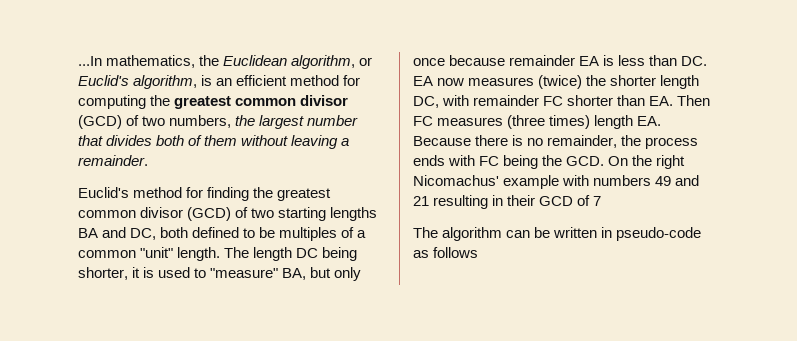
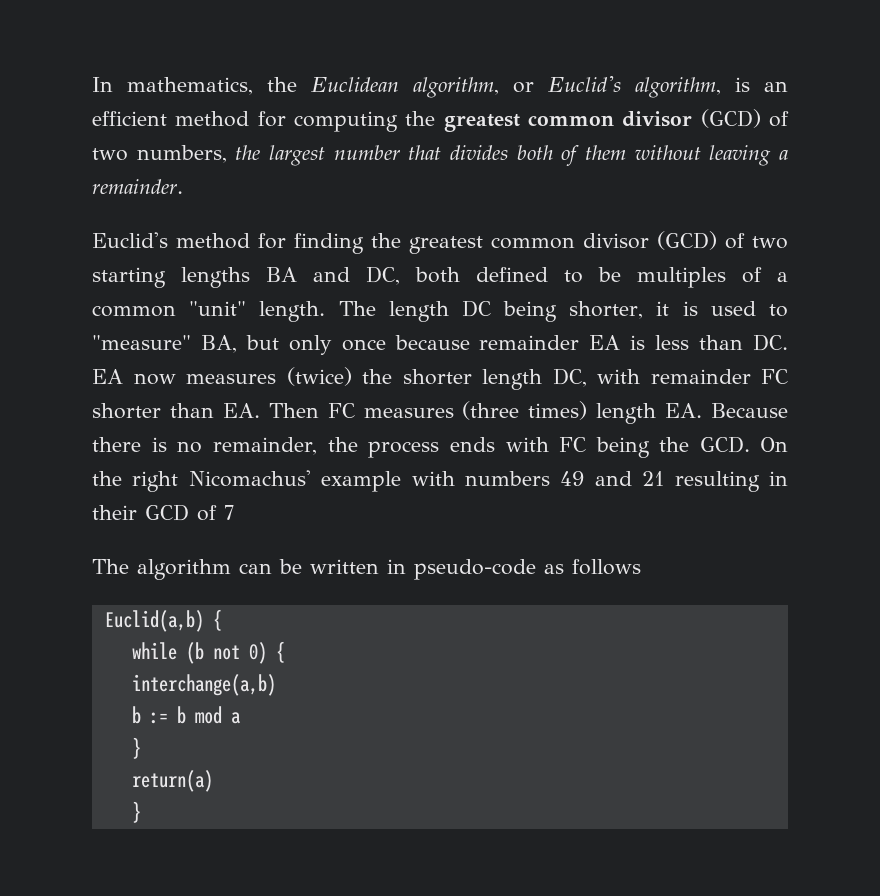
- ...In mathematics, the Euclidean algorithm, or Euclid's algorithm, is an efficient method for computing the greatest common divisor (GCD) of two numbers, the largest number that divides both of them without leaving a remainder.
+ In mathematics, the Euclidean algorithm, or Euclid's algorithm, is an efficient method for computing the greatest common divisor (GCD) of two numbers, the largest number that divides both of them without leaving a remainder.
+ Euclid(a,b) {
+ while (b not 0) {
+ interchange(a,b)
+ b := b mod a
+ }
+ return(a)
+ }

